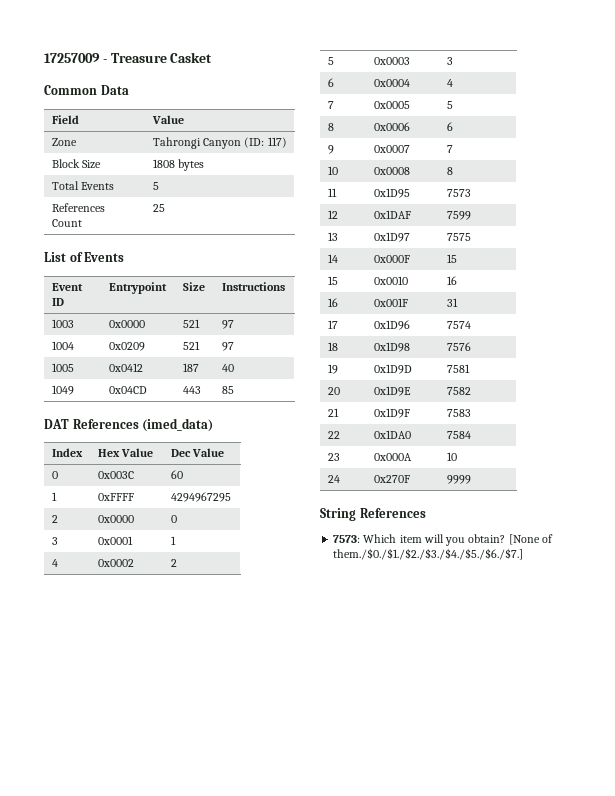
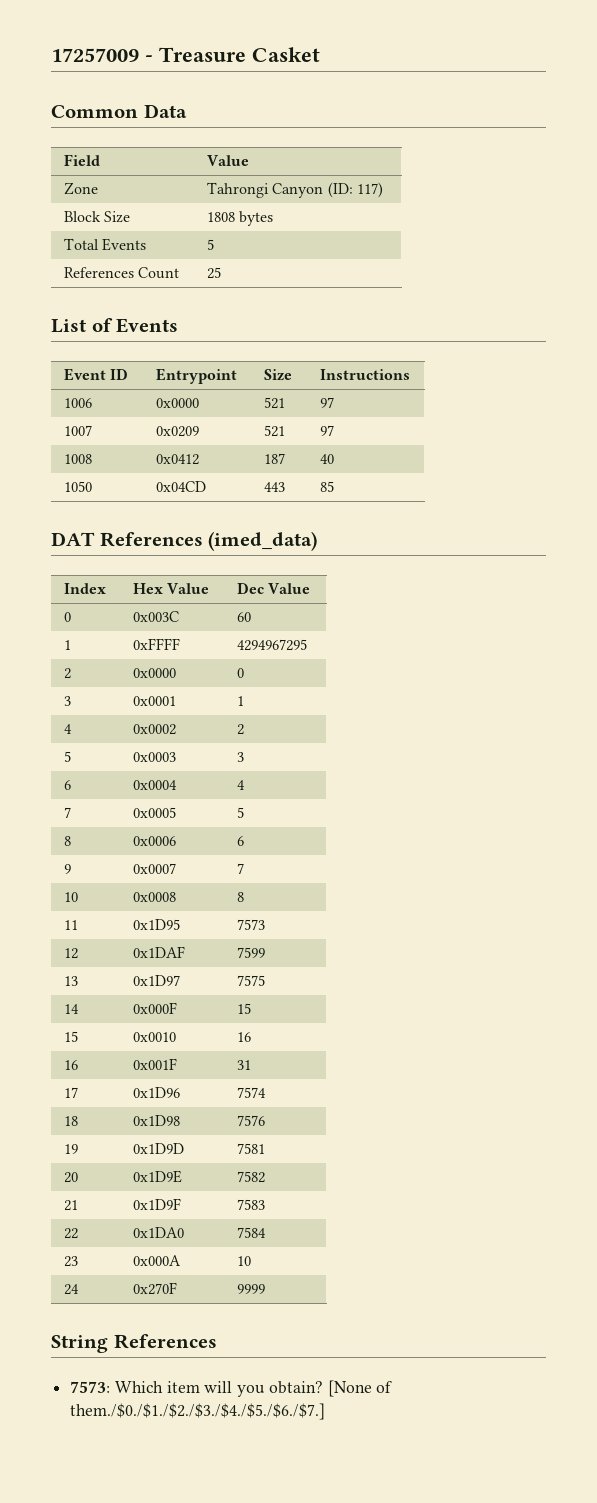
- 1003 | 0x0000 | 521 | 97
+ 1006 | 0x0000 | 521 | 97
- 1004 | 0x0209 | 521 | 97
+ 1007 | 0x0209 | 521 | 97
- 1005 | 0x0412 | 187 | 40
+ 1008 | 0x0412 | 187 | 40
- 1049 | 0x04CD | 443 | 85
+ 1050 | 0x04CD | 443 | 85

